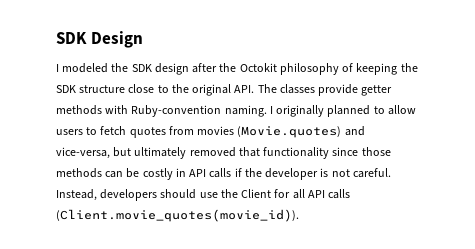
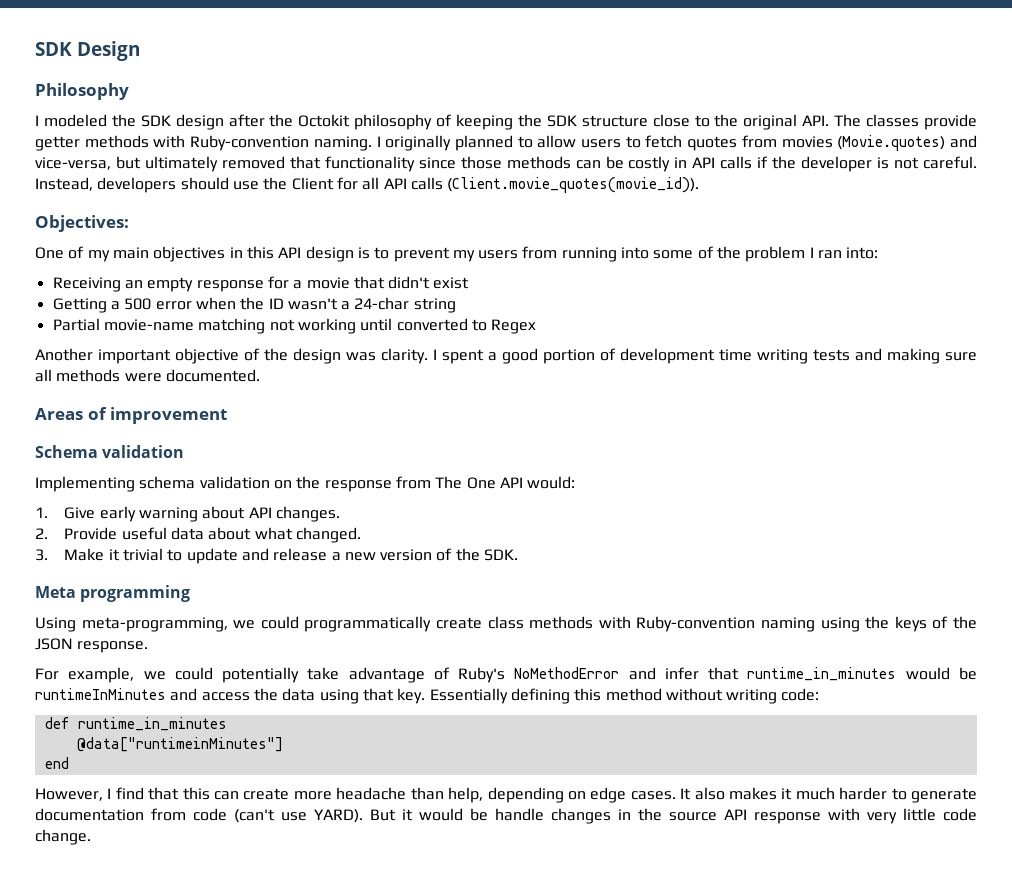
+ Philosophy
+ Objectives:
+ One of my main objectives in this API design is to prevent my users from running into some of the problem I ran into:
+ Receiving an empty response for a movie that didn't exist
+ Getting a 500 error when the ID wasn't a 24-char string
+ Partial movie-name matching not working until converted to Regex
+ Another important objective of the design was clarity. I spent a good portion of development time writing tests and making sure all methods were documented.
+ Areas of improvement
+ Schema validation
+ Implementing schema validation on the response from The One API would:
+ 1. Give early warning about API changes.
+ 2. Provide useful data about what changed.
+ 3. Make it trivial to update and release a new version of the SDK.
+ Meta programming
+ Using meta-programming, we could programmatically create class methods with Ruby-convention naming using the keys of the JSON response.
+ For example, we could potentially take advantage of Ruby's NoMethodError and infer that runtime_in_minutes would be runtimeInMinutes and access the data using that key. Essentially defining this method without writing code:
+ def runtime_in_minutes
+ @data["runtimeinMinutes"]
+ end
+ However, I find that this can create more headache than help, depending on edge cases. It also makes it much harder to generate documentation from code (can't use YARD). But it would be handle changes in the source API response with very little code change.

